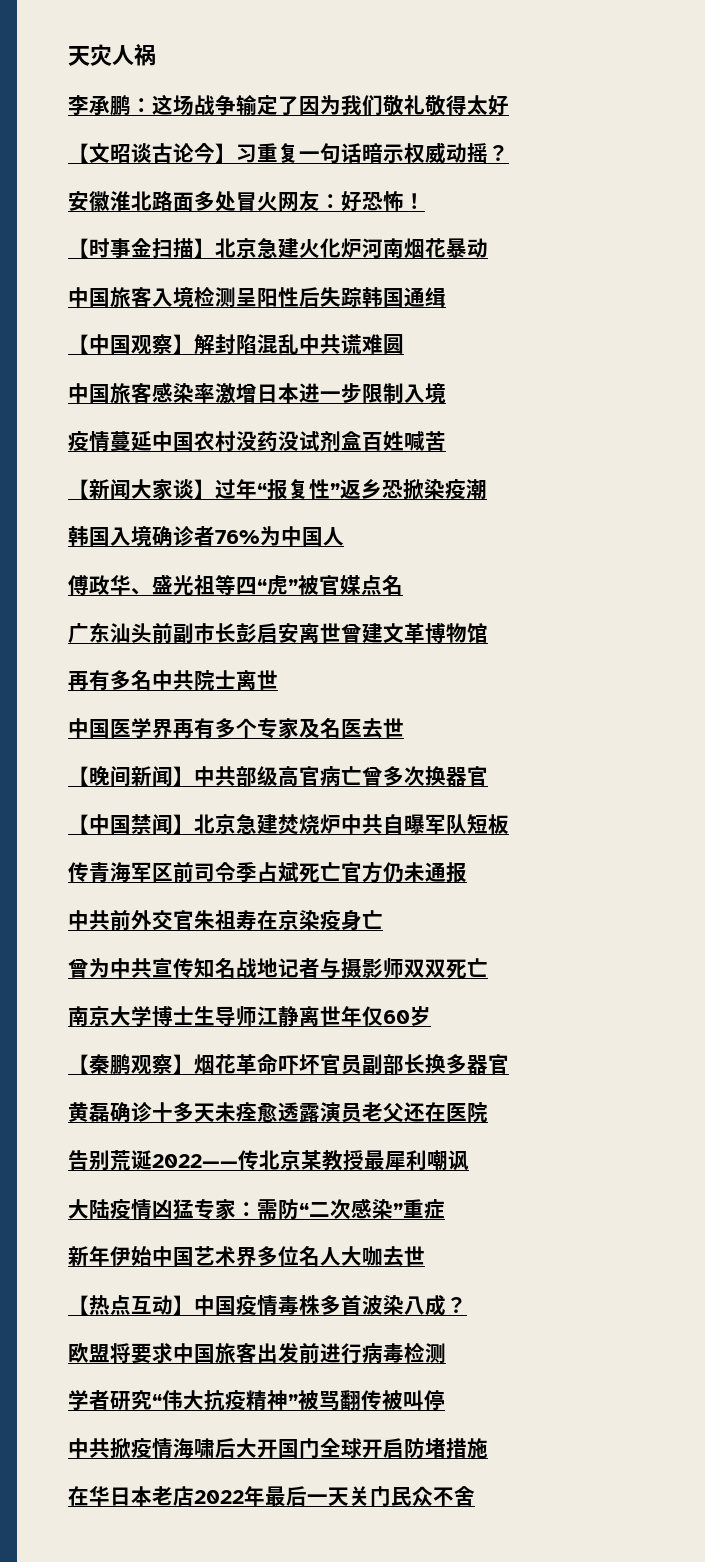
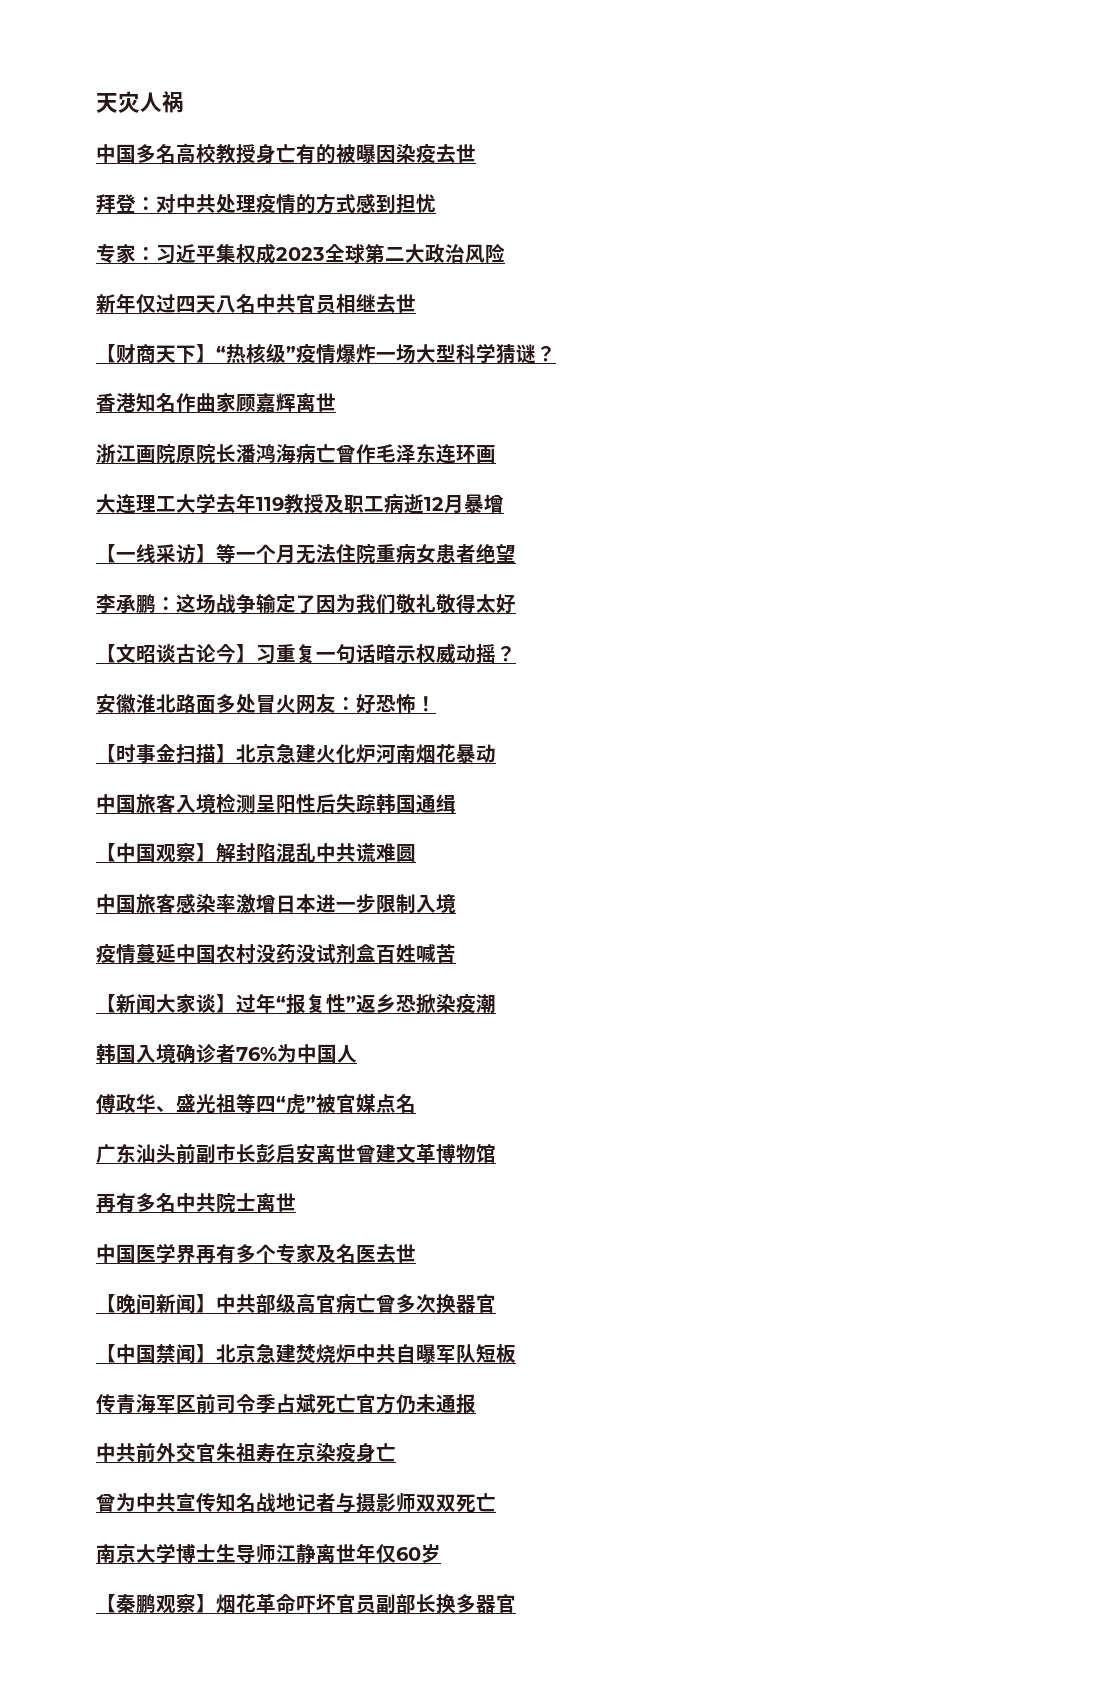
+ 中国多名高校教授身亡有的被曝因染疫去世
+ 拜登：对中共处理疫情的方式感到担忧
+ 专家：习近平集权成2023全球第二大政治风险
+ 新年仅过四天八名中共官员相继去世
+ 【财商天下】“热核级”疫情爆炸一场大型科学猜谜？
+ 香港知名作曲家顾嘉辉离世
+ 浙江画院原院长潘鸿海病亡曾作毛泽东连环画
+ 大连理工大学去年119教授及职工病逝12月暴增
+ 【一线采访】等一个月无法住院重病女患者绝望
- 黄磊确诊十多天未痊愈透露演员老父还在医院
- 告别荒诞2022——传北京某教授最犀利嘲讽
- 大陆疫情凶猛专家：需防“二次感染”重症
- 新年伊始中国艺术界多位名人大咖去世
- 【热点互动】中国疫情毒株多首波染八成？
- 欧盟将要求中国旅客出发前进行病毒检测
- 学者研究“伟大抗疫精神”被骂翻传被叫停
- 中共掀疫情海啸后大开国门全球开启防堵措施
- 在华日本老店2022年最后一天关门民众不舍

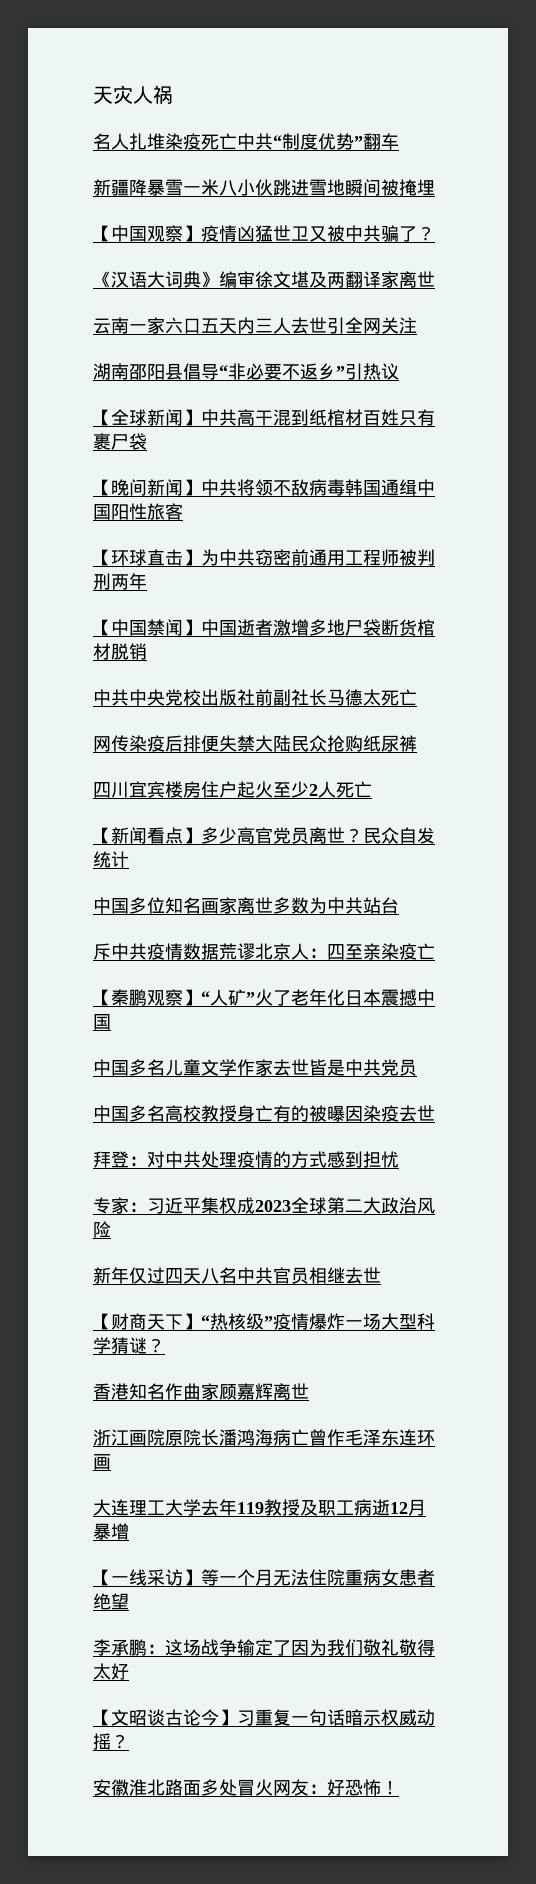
+ 名人扎堆染疫死亡中共“制度优势”翻车
+ 新疆降暴雪一米八小伙跳进雪地瞬间被掩埋
+ 【中国观察】疫情凶猛世卫又被中共骗了？
+ 《汉语大词典》编审徐文堪及两翻译家离世
+ 云南一家六口五天内三人去世引全网关注
+ 湖南邵阳县倡导“非必要不返乡”引热议
+ 【全球新闻】中共高干混到纸棺材百姓只有裹尸袋
+ 【晚间新闻】中共将领不敌病毒韩国通缉中国阳性旅客
+ 【环球直击】为中共窃密前通用工程师被判刑两年
+ 【中国禁闻】中国逝者激增多地尸袋断货棺材脱销
+ 中共中央党校出版社前副社长马德太死亡
+ 网传染疫后排便失禁大陆民众抢购纸尿裤
+ 四川宜宾楼房住户起火至少2人死亡
+ 【新闻看点】多少高官党员离世？民众自发统计
+ 中国多位知名画家离世多数为中共站台
+ 斥中共疫情数据荒谬北京人：四至亲染疫亡
+ 【秦鹏观察】“人矿”火了老年化日本震撼中国
+ 中国多名儿童文学作家去世皆是中共党员
- 【时事金扫描】北京急建火化炉河南烟花暴动
- 中国旅客入境检测呈阳性后失踪韩国通缉
- 【中国观察】解封陷混乱中共谎难圆
- 中国旅客感染率激增日本进一步限制入境
- 疫情蔓延中国农村没药没试剂盒百姓喊苦
- 【新闻大家谈】过年“报复性”返乡恐掀染疫潮
- 韩国入境确诊者76%为中国人
- 傅政华、盛光祖等四“虎”被官媒点名
- 广东汕头前副市长彭启安离世曾建文革博物馆
- 再有多名中共院士离世
- 中国医学界再有多个专家及名医去世
- 【晚间新闻】中共部级高官病亡曾多次换器官
- 【中国禁闻】北京急建焚烧炉中共自曝军队短板
- 传青海军区前司令季占斌死亡官方仍未通报
- 中共前外交官朱祖寿在京染疫身亡
- 曾为中共宣传知名战地记者与摄影师双双死亡
- 南京大学博士生导师江静离世年仅60岁
- 【秦鹏观察】烟花革命吓坏官员副部长换多器官

